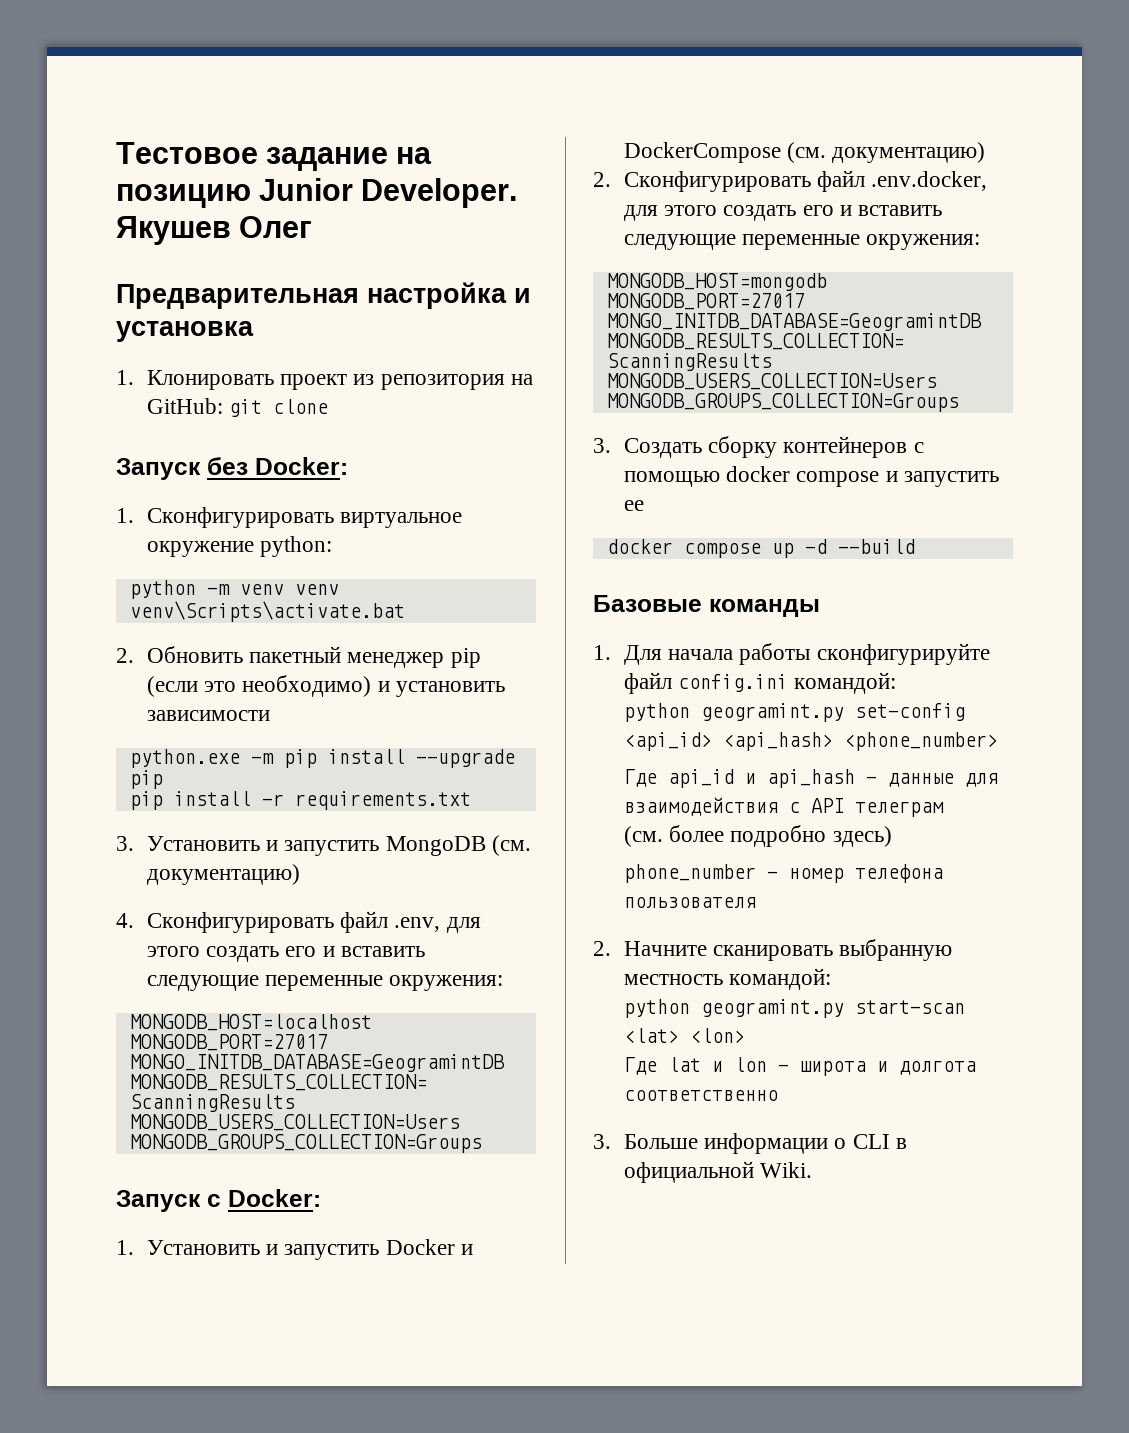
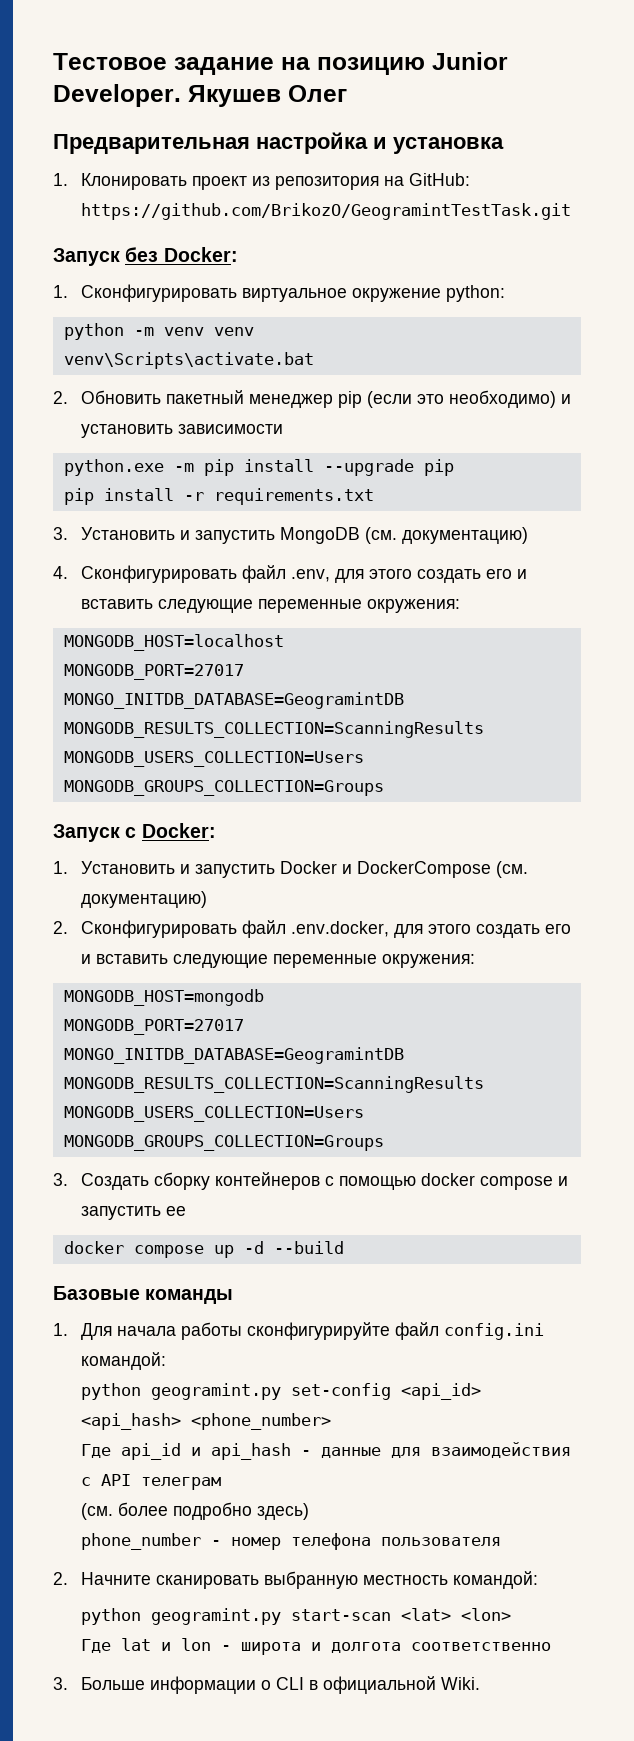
- 1. Клонировать проект из репозитория на GitHub: git clone
+ 1. Клонировать проект из репозитория на GitHub: https://github.com/BrikozO/GeogramintTestTask.git

